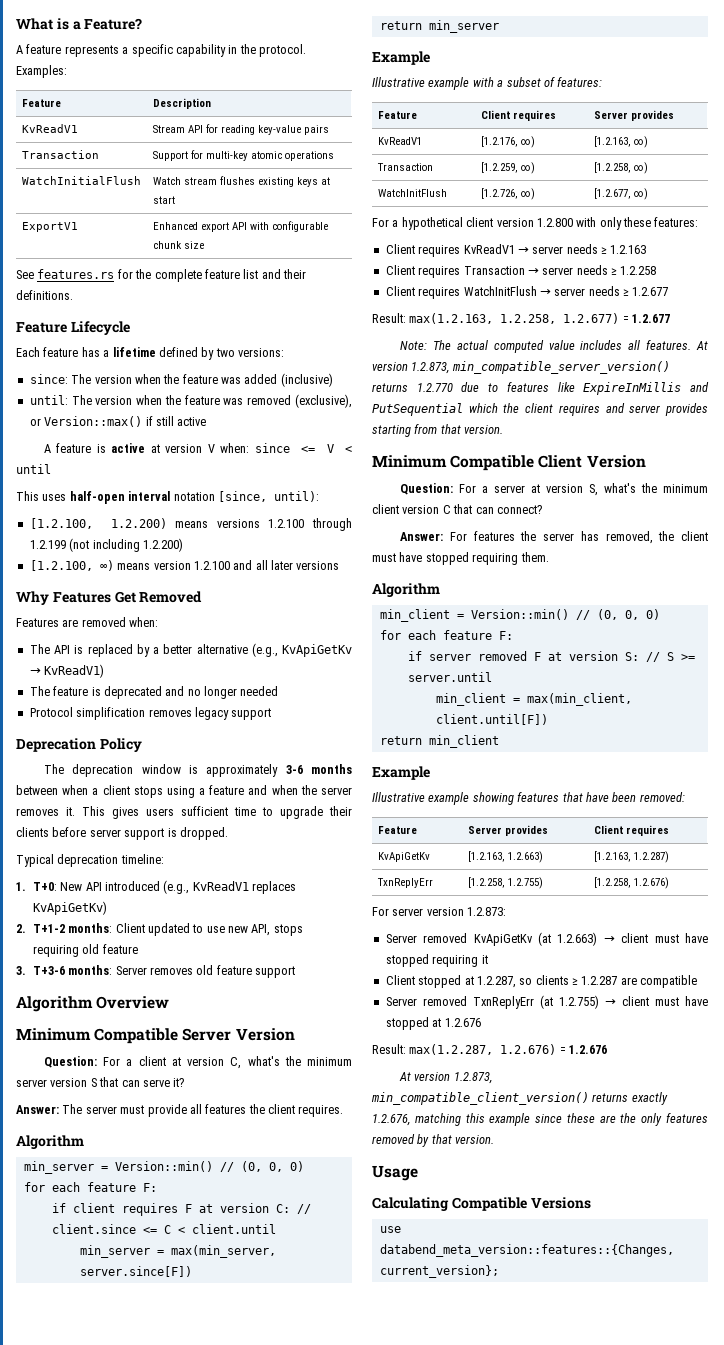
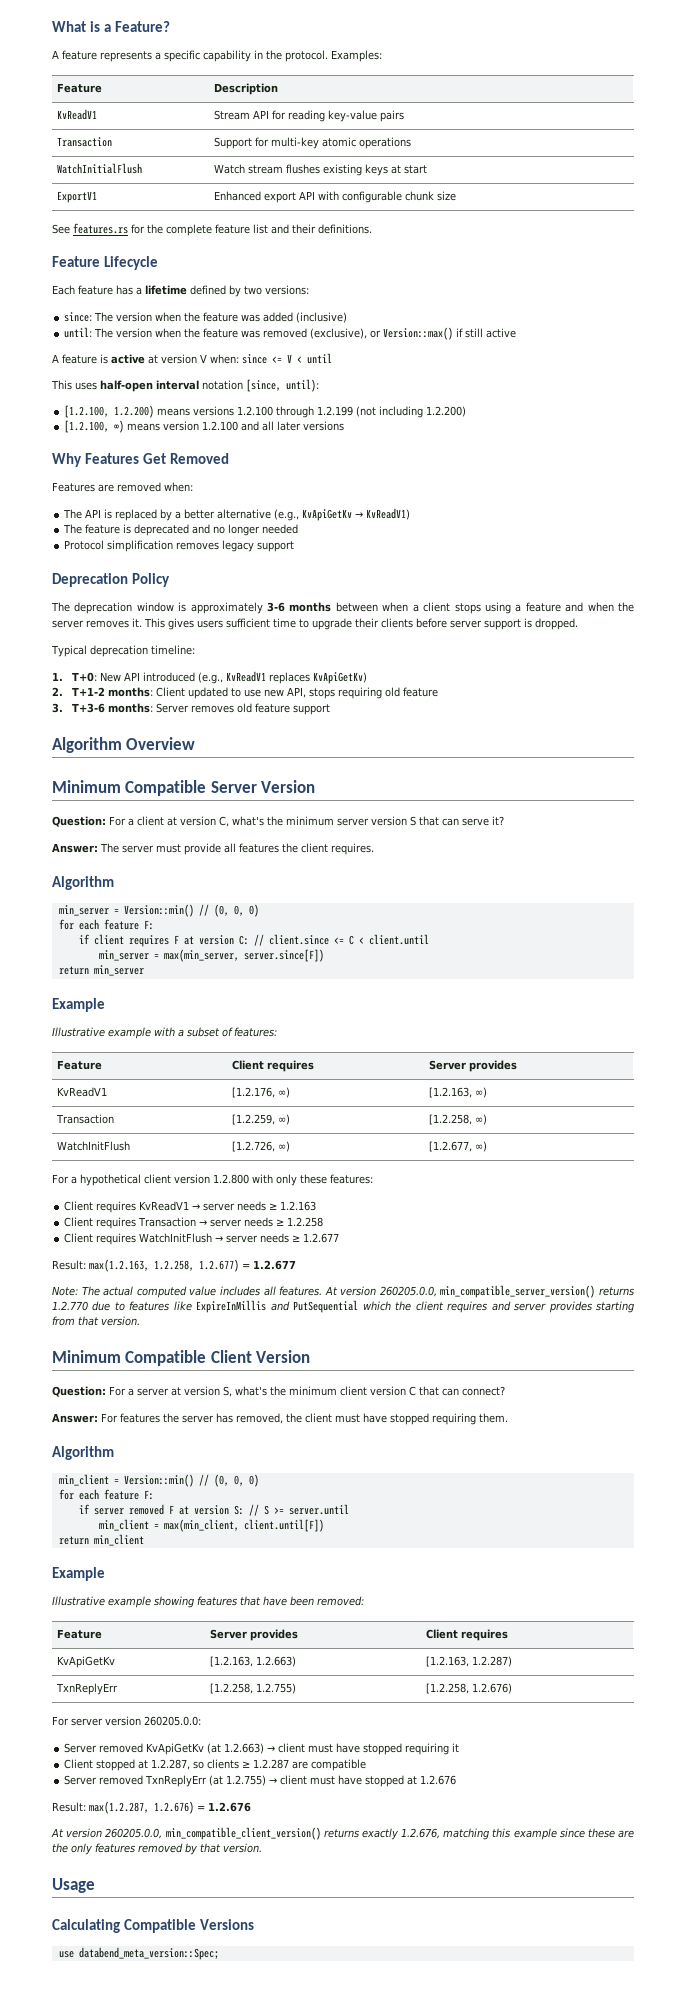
- At version 1.2.873, min_compatible_server_version() returns 1.2.770 due to features like ExpireInMillis and PutSequential which the client requires and server provides starting from that version.
+ At version 260205.0.0, min_compatible_server_version() returns 1.2.770 due to features like ExpireInMillis and PutSequential which the client requires and server provides starting from that version.
- For server version 1.2.873:
+ For server version 260205.0.0:
- At version 1.2.873, min_compatible_client_version() returns exactly 1.2.676, matching this example since these are the only features removed by that version.
+ At version 260205.0.0, min_compatible_client_version() returns exactly 1.2.676, matching this example since these are the only features removed by that version.
- use databend_meta_version::features::{Changes, current_version};
+ use databend_meta_version::Spec;

